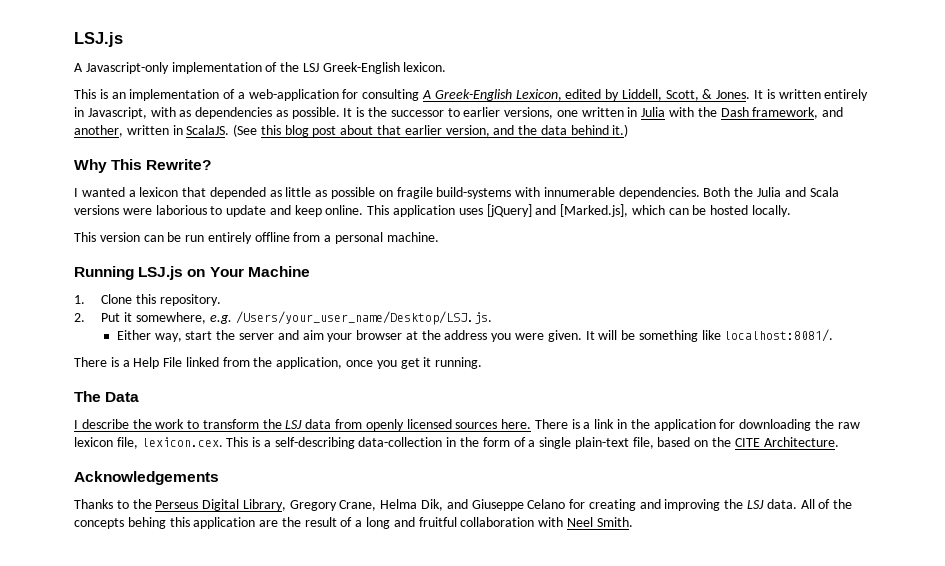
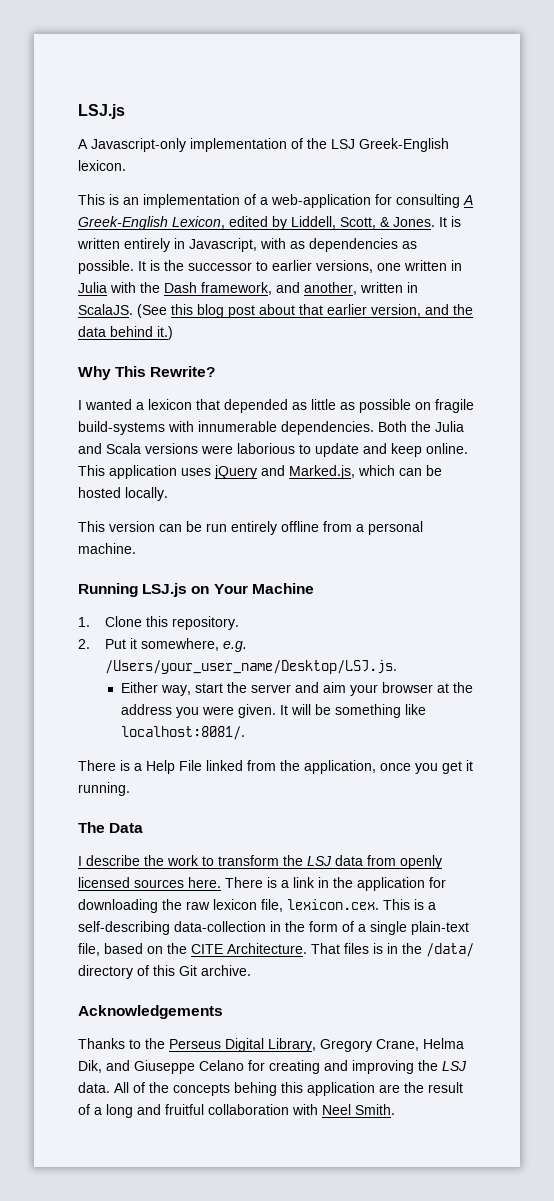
- This application uses [jQuery] and [Marked.js], which can be hosted locally.
+ This application uses jQuery and Marked.js, which can be hosted locally.
+ That files is in the /data/ directory of this Git archive.

